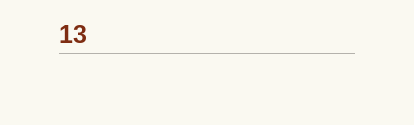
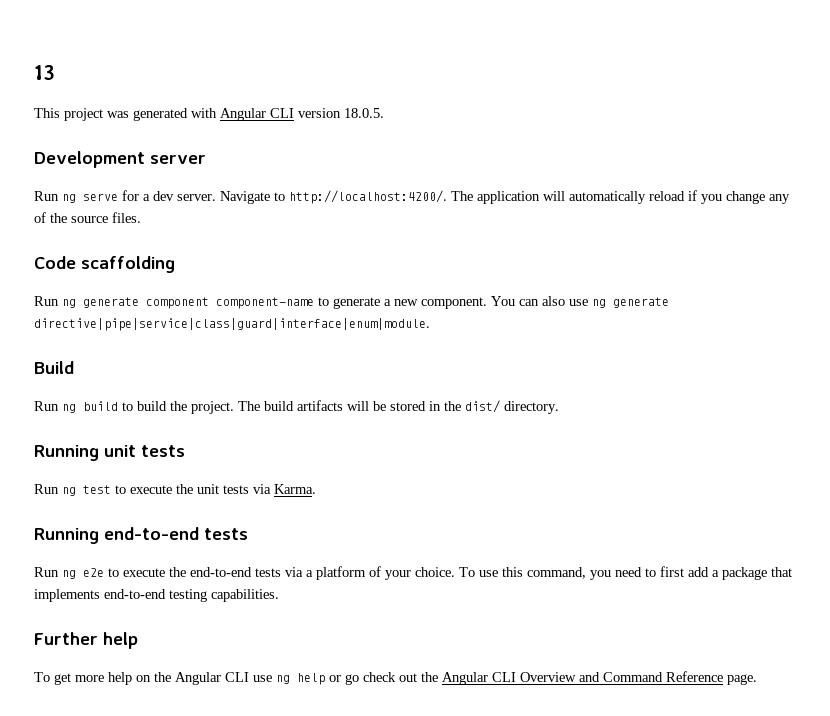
+ This project was generated with Angular CLI version 18.0.5.
+ Development server
+ Run ng serve for a dev server. Navigate to http://localhost:4200/. The application will automatically reload if you change any of the source files.
+ Code scaffolding
+ Run ng generate component component-name to generate a new component. You can also use ng generate directive|pipe|service|class|guard|interface|enum|module.
+ Build
+ Run ng build to build the project. The build artifacts will be stored in the dist/ directory.
+ Running unit tests
+ Run ng test to execute the unit tests via Karma.
+ Running end-to-end tests
+ Run ng e2e to execute the end-to-end tests via a platform of your choice. To use this command, you need to first add a package that implements end-to-end testing capabilities.
+ Further help
+ To get more help on the Angular CLI use ng help or go check out the Angular CLI Overview and Command Reference page.

